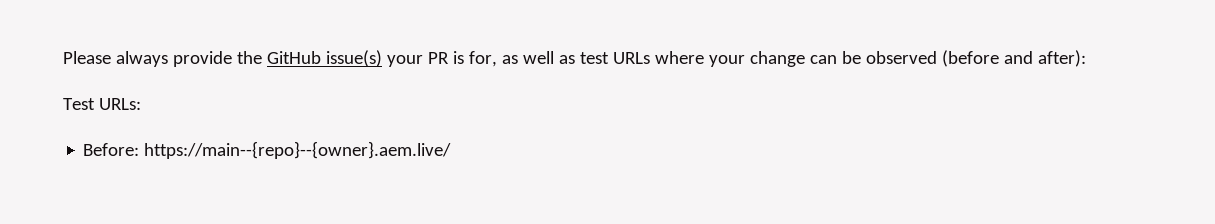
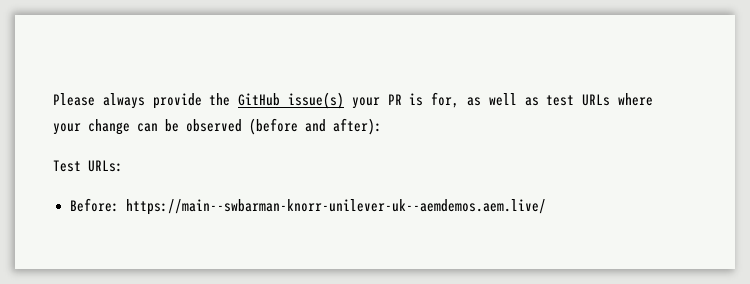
- Before: https://main--{repo}--{owner}.aem.live/
+ Before: https://main--swbarman-knorr-unilever-uk--aemdemos.aem.live/

